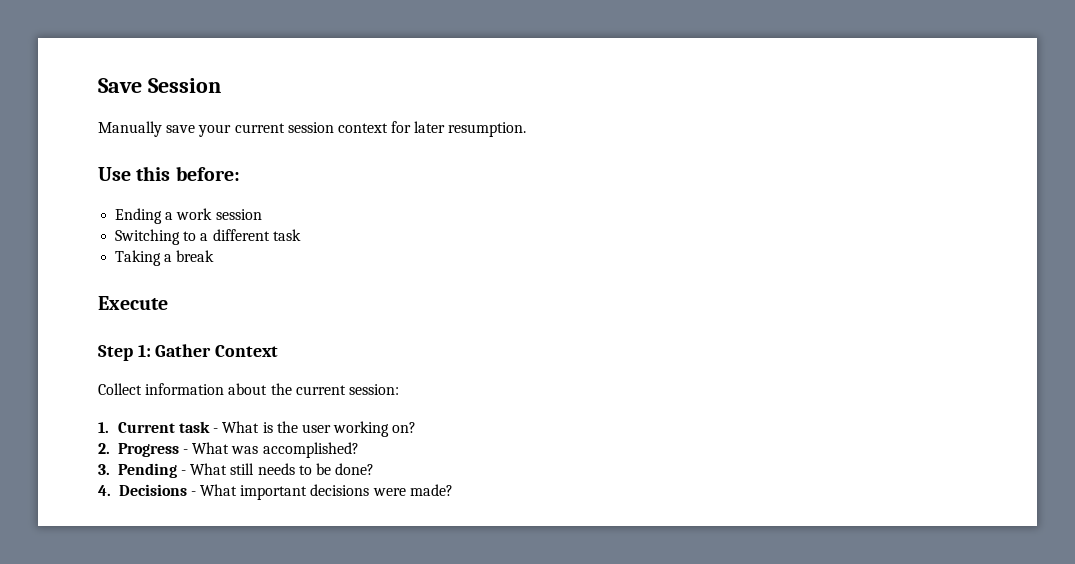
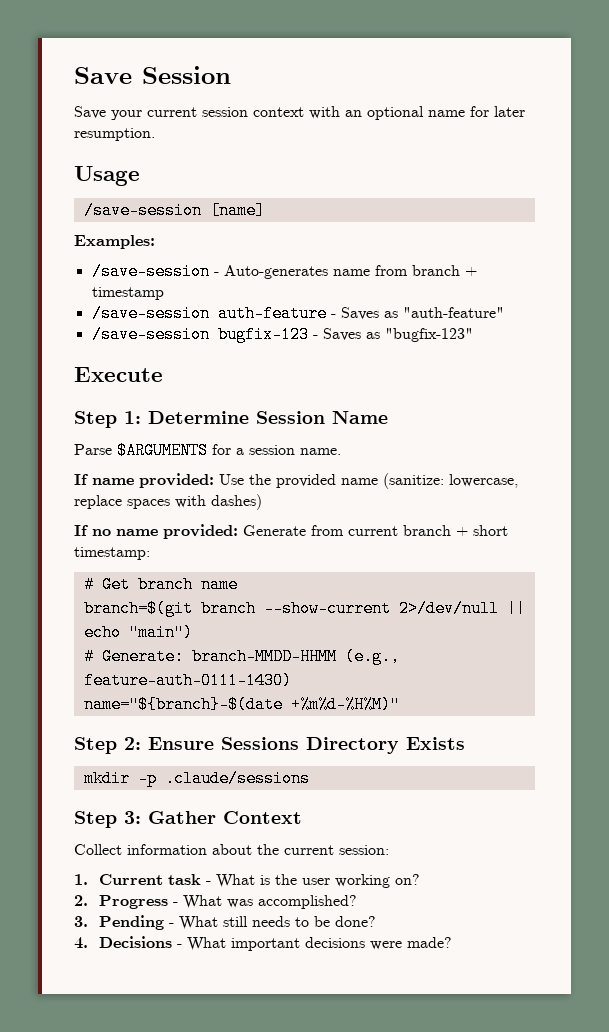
- Manually save your current session context for later resumption.
+ Save your current session context with an optional name for later resumption.
- Use this before:
- Ending a work session
- Switching to a different task
- Taking a break
+ Usage
+ /save-session [name]
+ Examples:
+ /save-session - Auto-generates name from branch + timestamp
+ /save-session auth-feature - Saves as "auth-feature"
+ /save-session bugfix-123 - Saves as "bugfix-123"
  Execute
- Step 1: Gather Context
+ Step 1: Determine Session Name
+ Parse $ARGUMENTS for a session name.
+ If name provided: Use the provided name (sanitize: lowercase, replace spaces with dashes)
+ If no name provided: Generate from current branch + short timestamp:
+ # Get branch name
+ branch=$(git branch --show-current 2>/dev/null || echo "main")
+ # Generate: branch-MMDD-HHMM (e.g., feature-auth-0111-1430)
+ name="${branch}-$(date +%m%d-%H%M)"
+ Step 2: Ensure Sessions Directory Exists
+ mkdir -p .claude/sessions
+ Step 3: Gather Context

